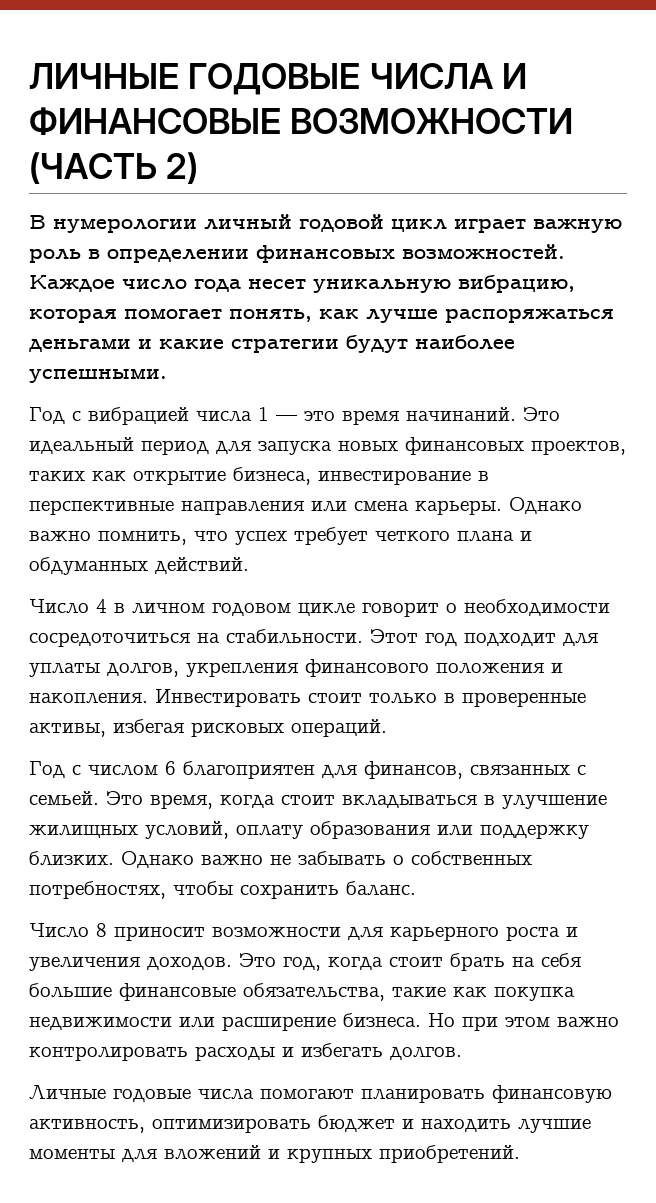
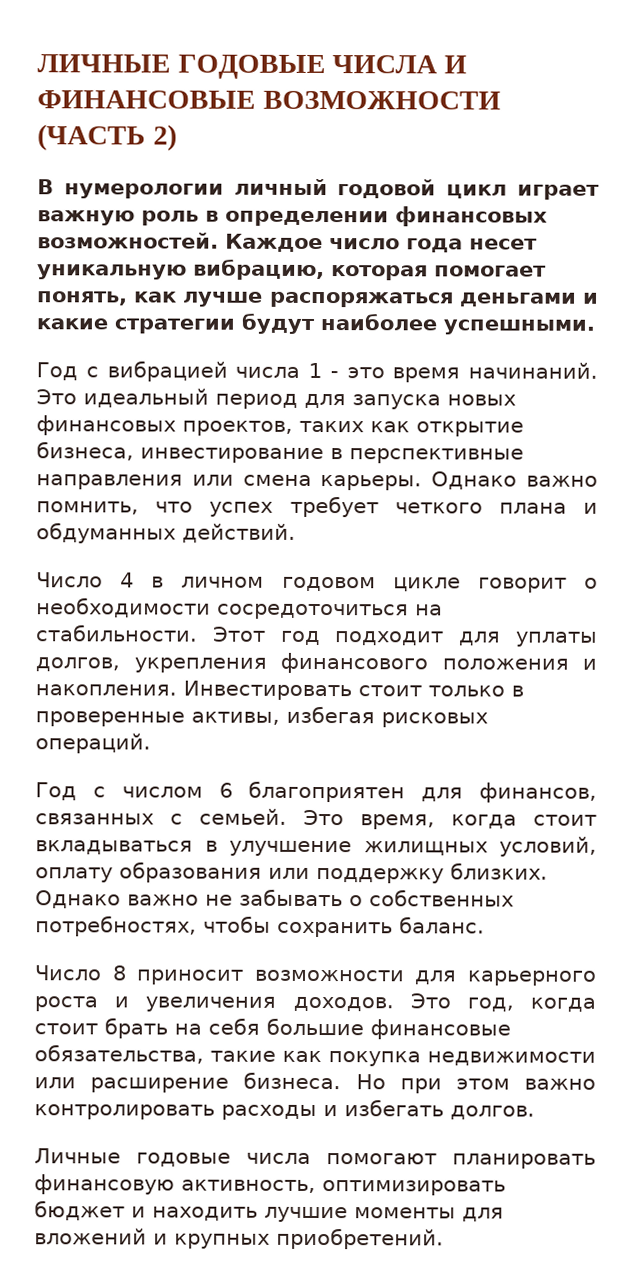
- Год с вибрацией числа 1 — это время начинаний.
+ Год с вибрацией числа 1 - это время начинаний.

